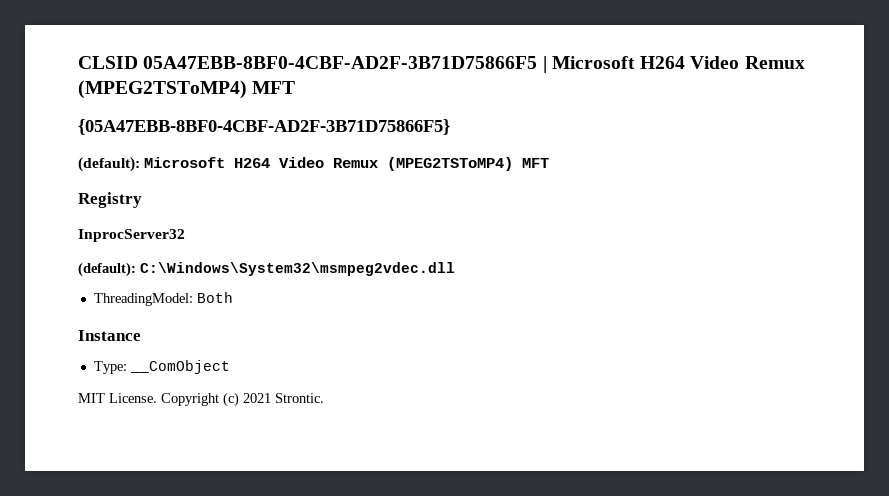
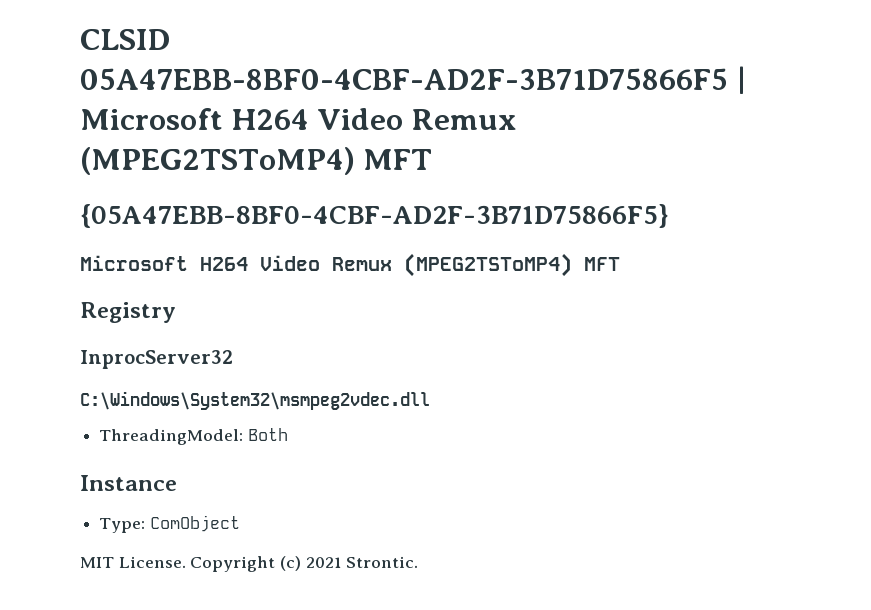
  {05A47EBB-8BF0-4CBF-AD2F-3B71D75866F5}
- (default): Microsoft H264 Video Remux (MPEG2TSToMP4) MFT
+ Microsoft H264 Video Remux (MPEG2TSToMP4) MFT
- (default): C:\Windows\System32\msmpeg2vdec.dll
+ C:\Windows\System32\msmpeg2vdec.dll
- Type: __ComObject
+ Type: ComObject

